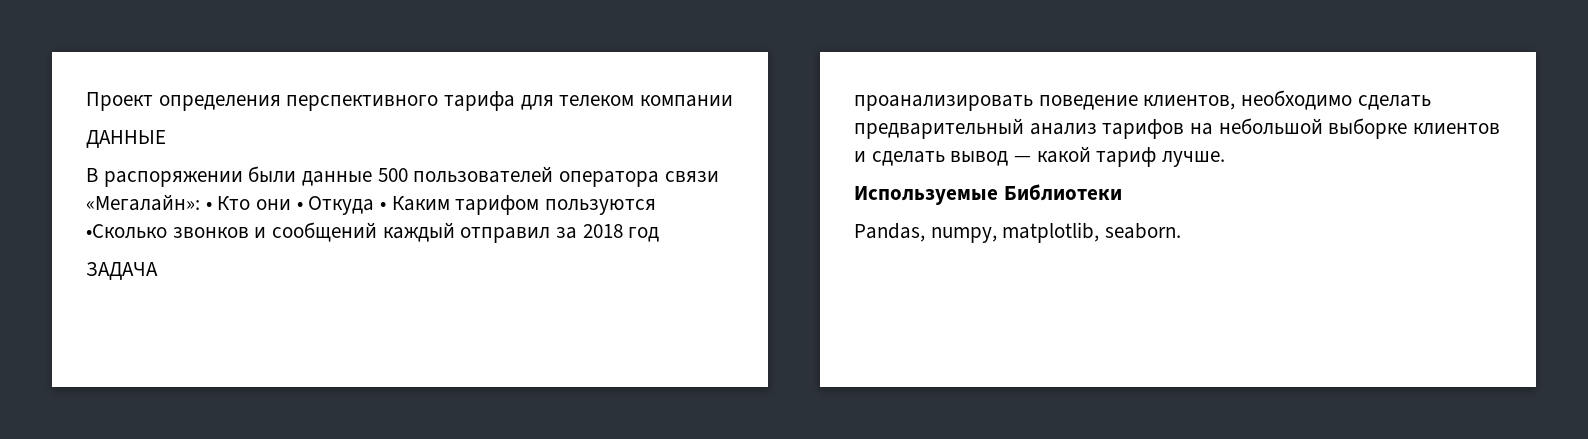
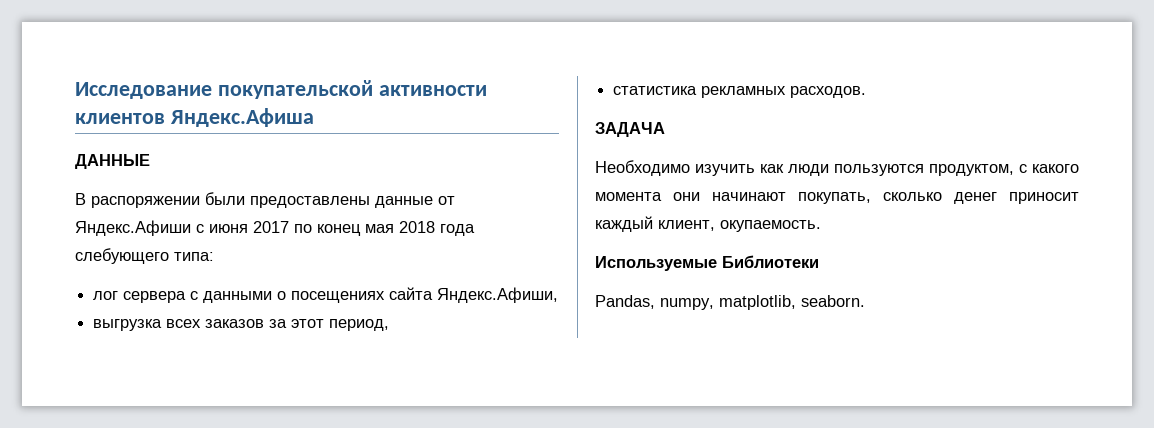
- Проект определения перспективного тарифа для телеком компании
+ Исследование покупательской активности клиентов Яндекс.Афиша
  ДАННЫЕ
- В распоряжении были данные 500 пользователей оператора связи «Мегалайн»: • Кто они • Откуда • Каким тарифом пользуются •Сколько звонков и сообщений каждый отправил за 2018 год
+ В распоряжении были предоставлены данные от Яндекс.Афиши с июня 2017 по конец мая 2018 года слебующего типа:
+ лог сервера с данными о посещениях сайта Яндекс.Афиши,
+ выгрузка всех заказов за этот период,
+ статистика рекламных расходов.
  ЗАДАЧА
- проанализировать поведение клиентов, необходимо сделать предварительный анализ тарифов на небольшой выборке клиентов и сделать вывод — какой тариф лучше.
+ Необходимо изучить как люди пользуются продуктом, с какого момента они начинают покупать, сколько денег приносит каждый клиент, окупаемость.

